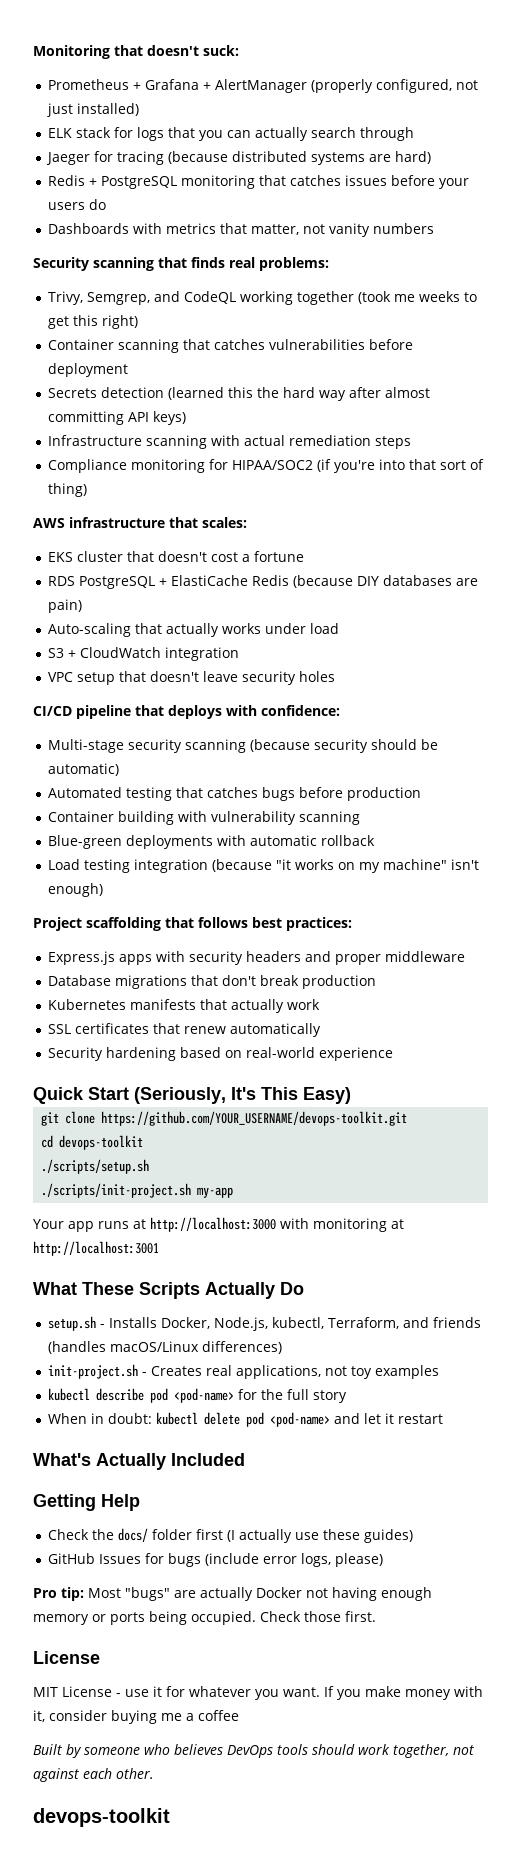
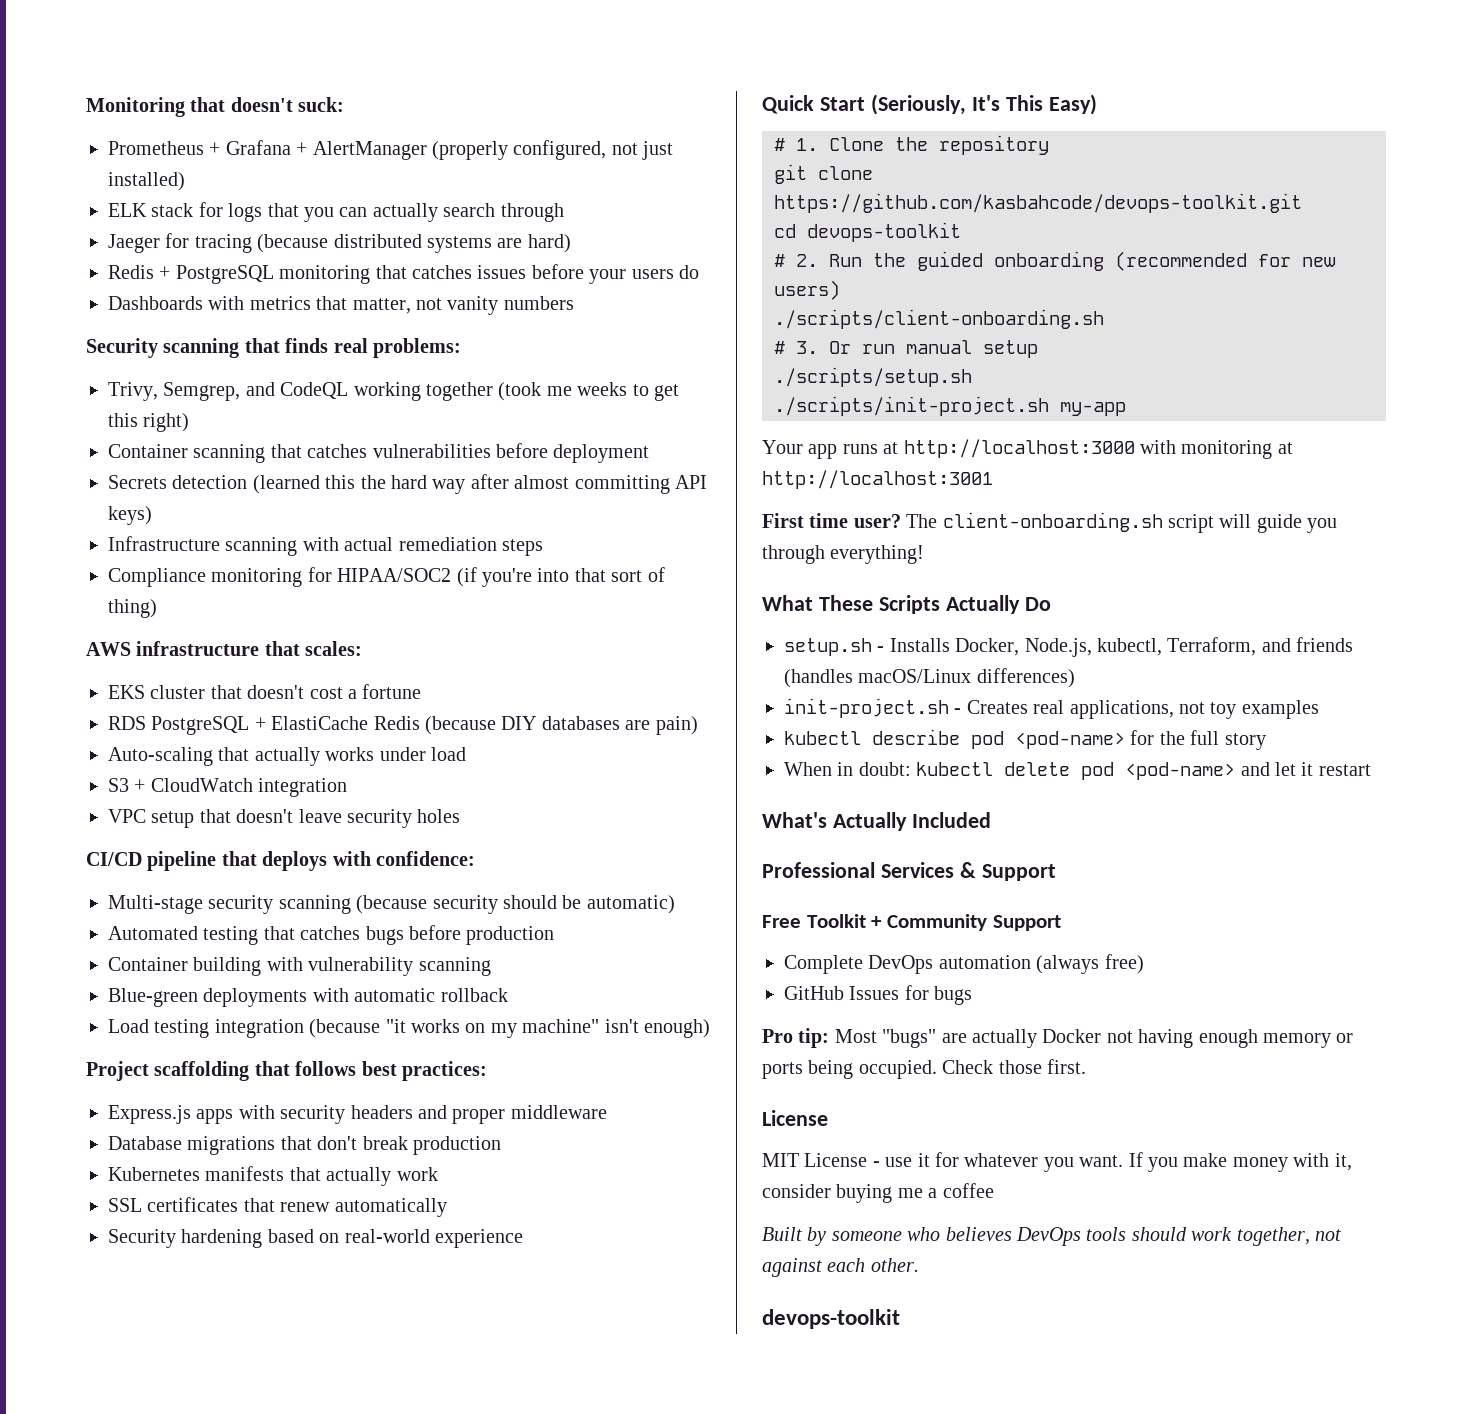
+ # 1. Clone the repository
- git clone https://github.com/YOUR_USERNAME/devops-toolkit.git
+ git clone https://github.com/kasbahcode/devops-toolkit.git
+ # 2. Run the guided onboarding (recommended for new users)
+ ./scripts/client-onboarding.sh
+ # 3. Or run manual setup
+ First time user? The client-onboarding.sh script will guide you through everything!
- Getting Help
- Check the docs/ folder first (I actually use these guides)
+ Professional Services & Support
+ Free Toolkit + Community Support
+ Complete DevOps automation (always free)
- GitHub Issues for bugs (include error logs, please)
+ GitHub Issues for bugs

